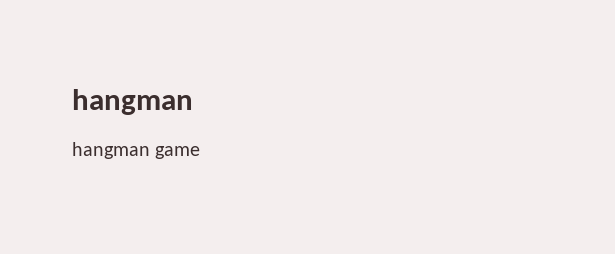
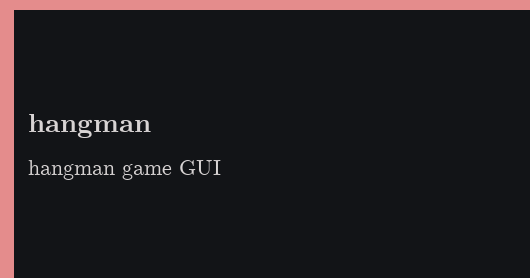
- hangman game
+ hangman game GUI

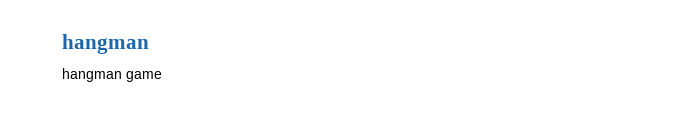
- hangman game GUI
+ hangman game

